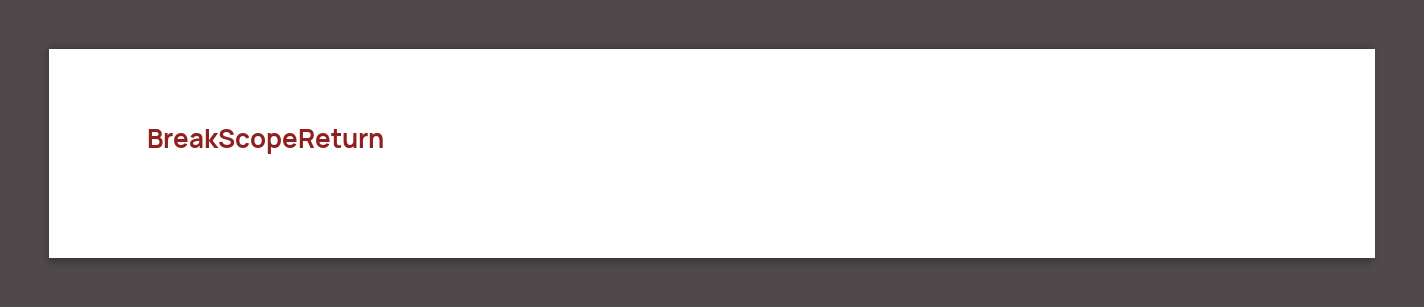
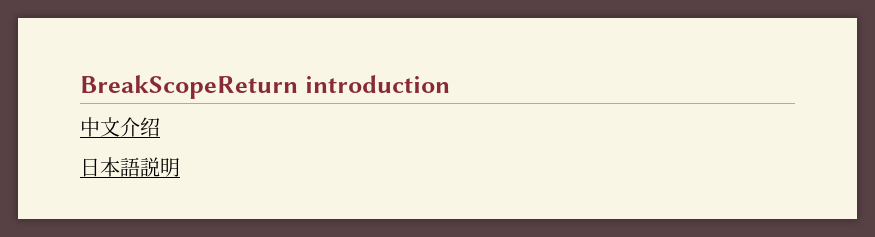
- BreakScopeReturn
+ BreakScopeReturn introduction
+ 中文介绍
+ 日本語説明

